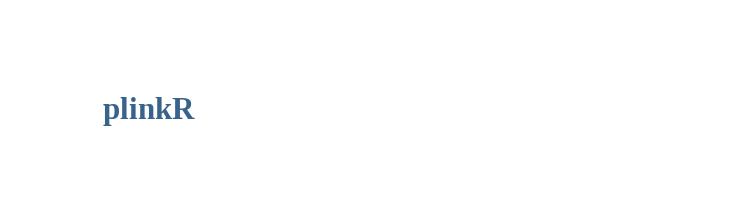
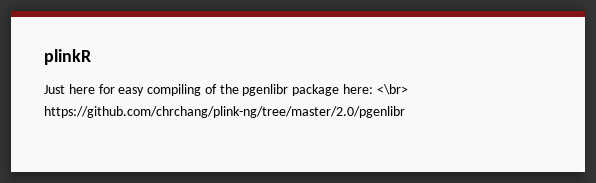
+ Just here for easy compiling of the pgenlibr package here: <\br> https://github.com/chrchang/plink-ng/tree/master/2.0/pgenlibr

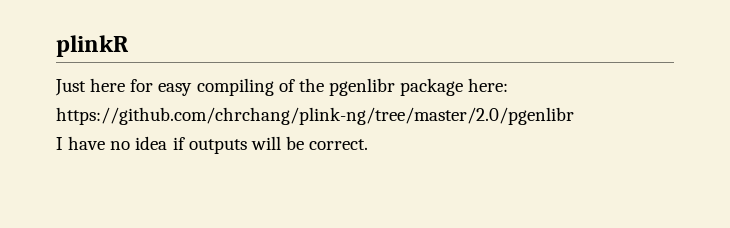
- Just here for easy compiling of the pgenlibr package here: <\br> https://github.com/chrchang/plink-ng/tree/master/2.0/pgenlibr
+ Just here for easy compiling of the pgenlibr package here: https://github.com/chrchang/plink-ng/tree/master/2.0/pgenlibr
+ I have no idea if outputs will be correct.

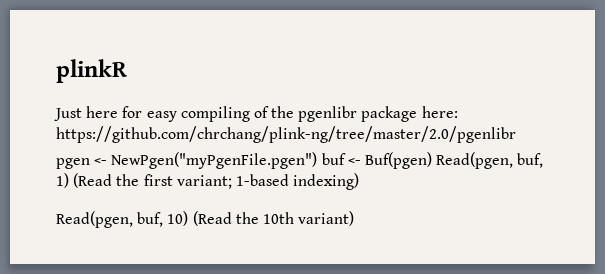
- I have no idea if outputs will be correct.
+ pgen <- NewPgen("myPgenFile.pgen") buf <- Buf(pgen) Read(pgen, buf, 1) (Read the first variant; 1-based indexing)
+ Read(pgen, buf, 10) (Read the 10th variant)

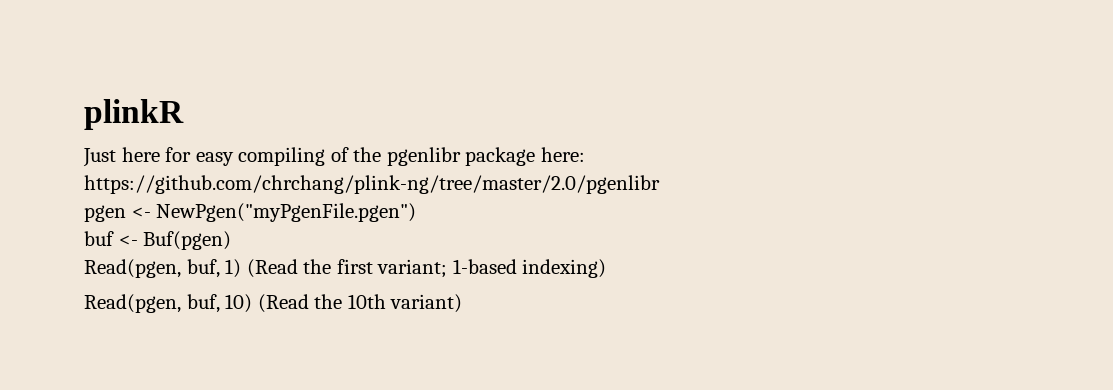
- pgen <- NewPgen("myPgenFile.pgen") buf <- Buf(pgen) Read(pgen, buf, 1) (Read the first variant; 1-based indexing)
+ pgen <- NewPgen("myPgenFile.pgen")
+ buf <- Buf(pgen)
+ Read(pgen, buf, 1) (Read the first variant; 1-based indexing)

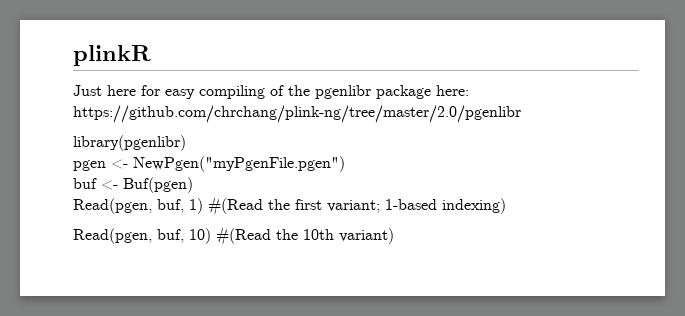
+ library(pgenlibr)
- Read(pgen, buf, 1) (Read the first variant; 1-based indexing)
+ Read(pgen, buf, 1) #(Read the first variant; 1-based indexing)
- Read(pgen, buf, 10) (Read the 10th variant)
+ Read(pgen, buf, 10) #(Read the 10th variant)

